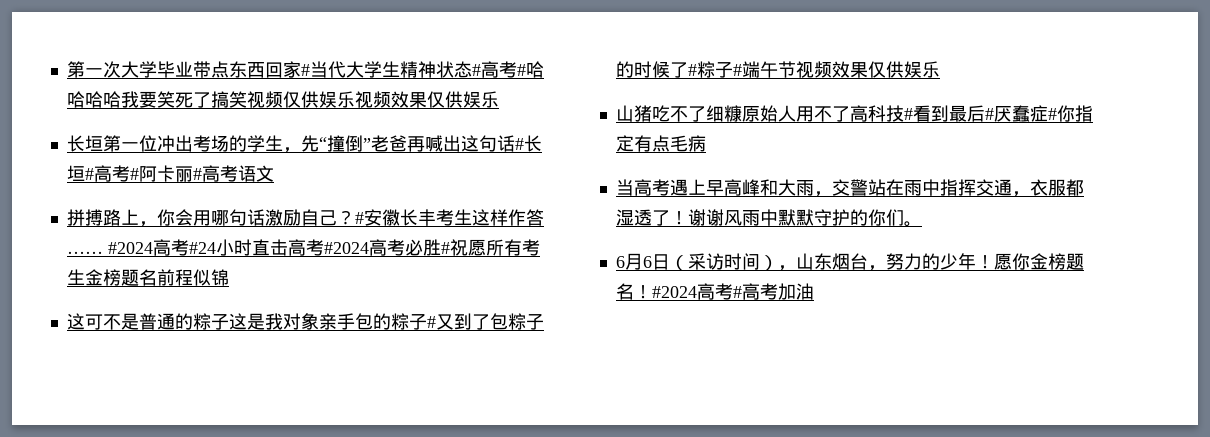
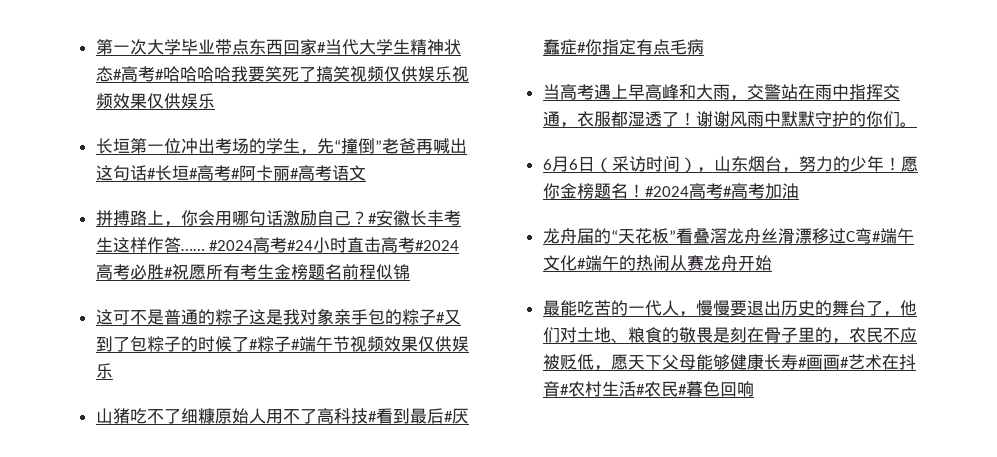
+ 龙舟届的“天花板”看叠滘龙舟丝滑漂移过C弯#端午文化#端午的热闹从赛龙舟开始
+ 最能吃苦的一代人，慢慢要退出历史的舞台了，他们对土地、粮食的敬畏是刻在骨子里的，农民不应被贬低，愿天下父母能够健康长寿#画画#艺术在抖音#农村生活#农民#暮色回响

